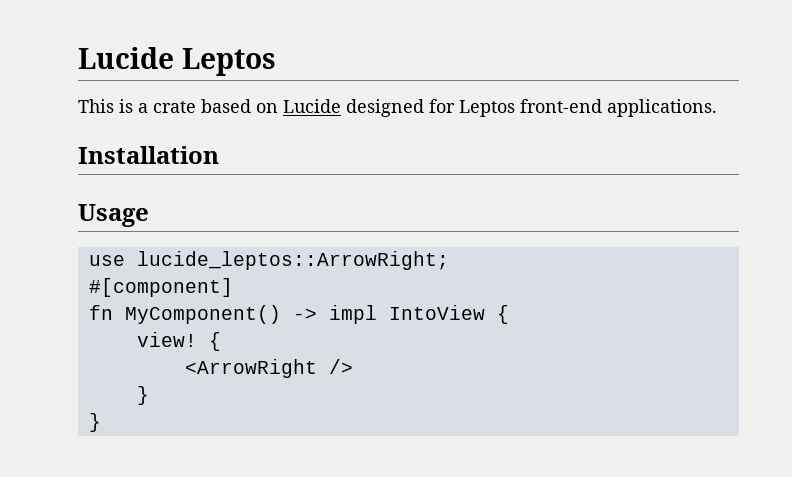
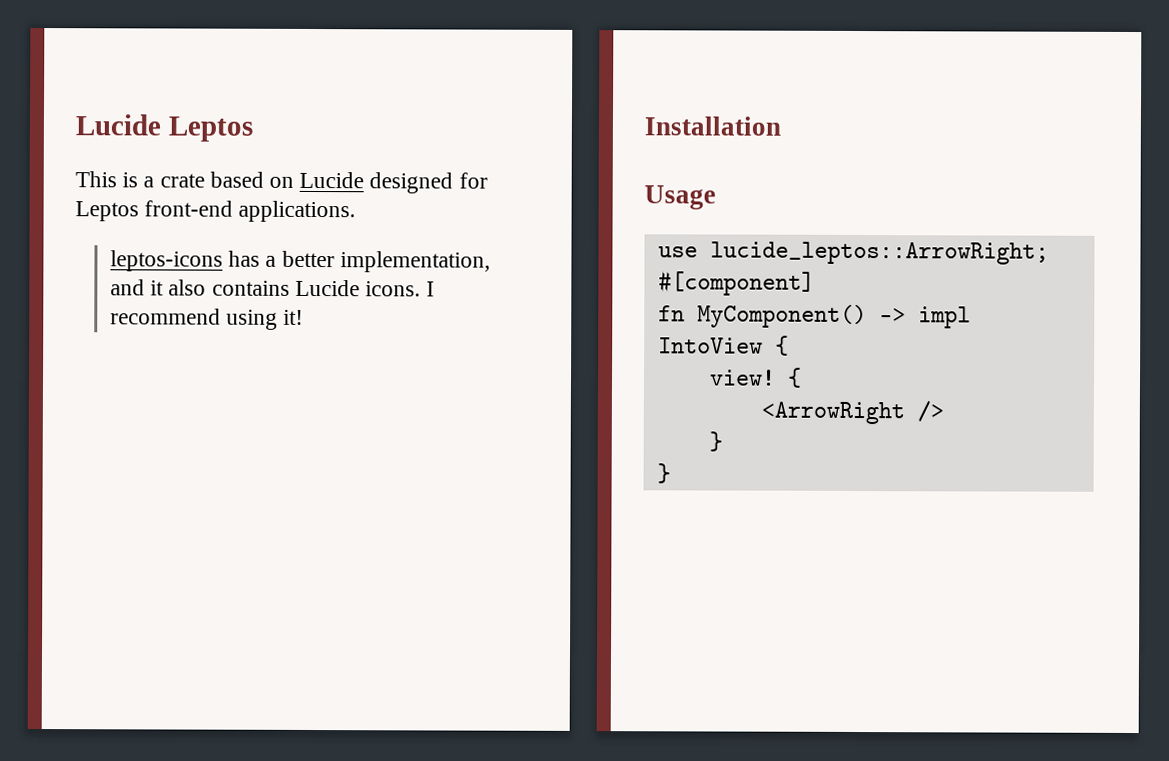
+ leptos-icons has a better implementation, and it also contains Lucide icons. I recommend using it!

